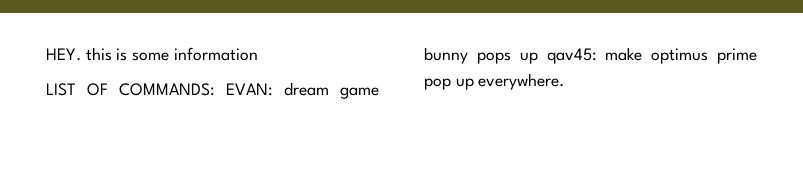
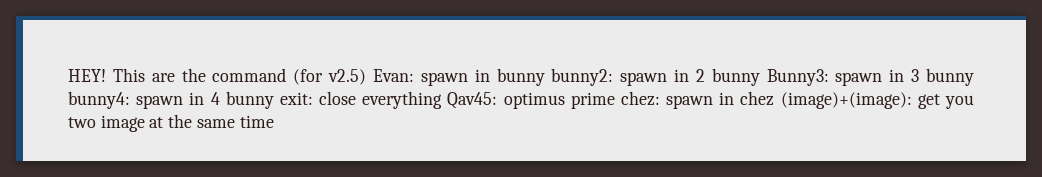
- HEY. this is some information
- LIST OF COMMANDS: EVAN: dream game bunny pops up qav45: make optimus prime pop up everywhere.
+ HEY! This are the command (for v2.5) Evan: spawn in bunny bunny2: spawn in 2 bunny Bunny3: spawn in 3 bunny bunny4: spawn in 4 bunny exit: close everything Qav45: optimus prime chez: spawn in chez (image)+(image): get you two image at the same time

